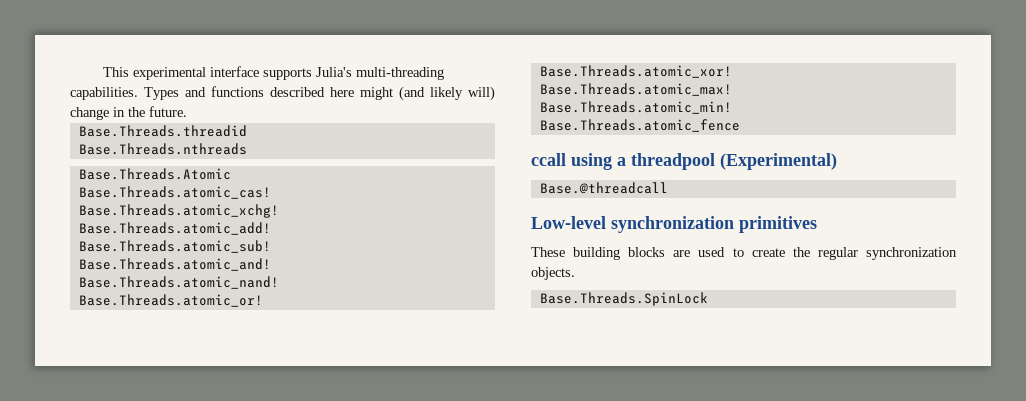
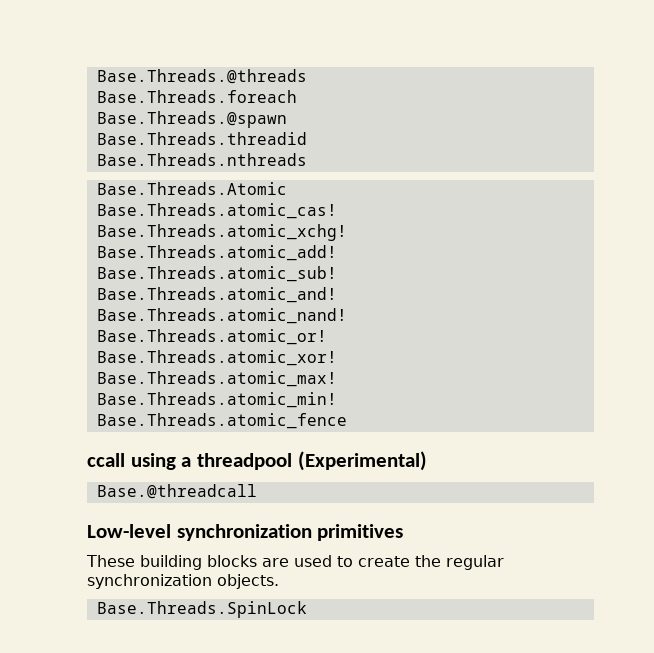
- This experimental interface supports Julia's multi-threading capabilities. Types and functions described here might (and likely will) change in the future.
+ Base.Threads.@threads
+ Base.Threads.foreach
+ Base.Threads.@spawn

